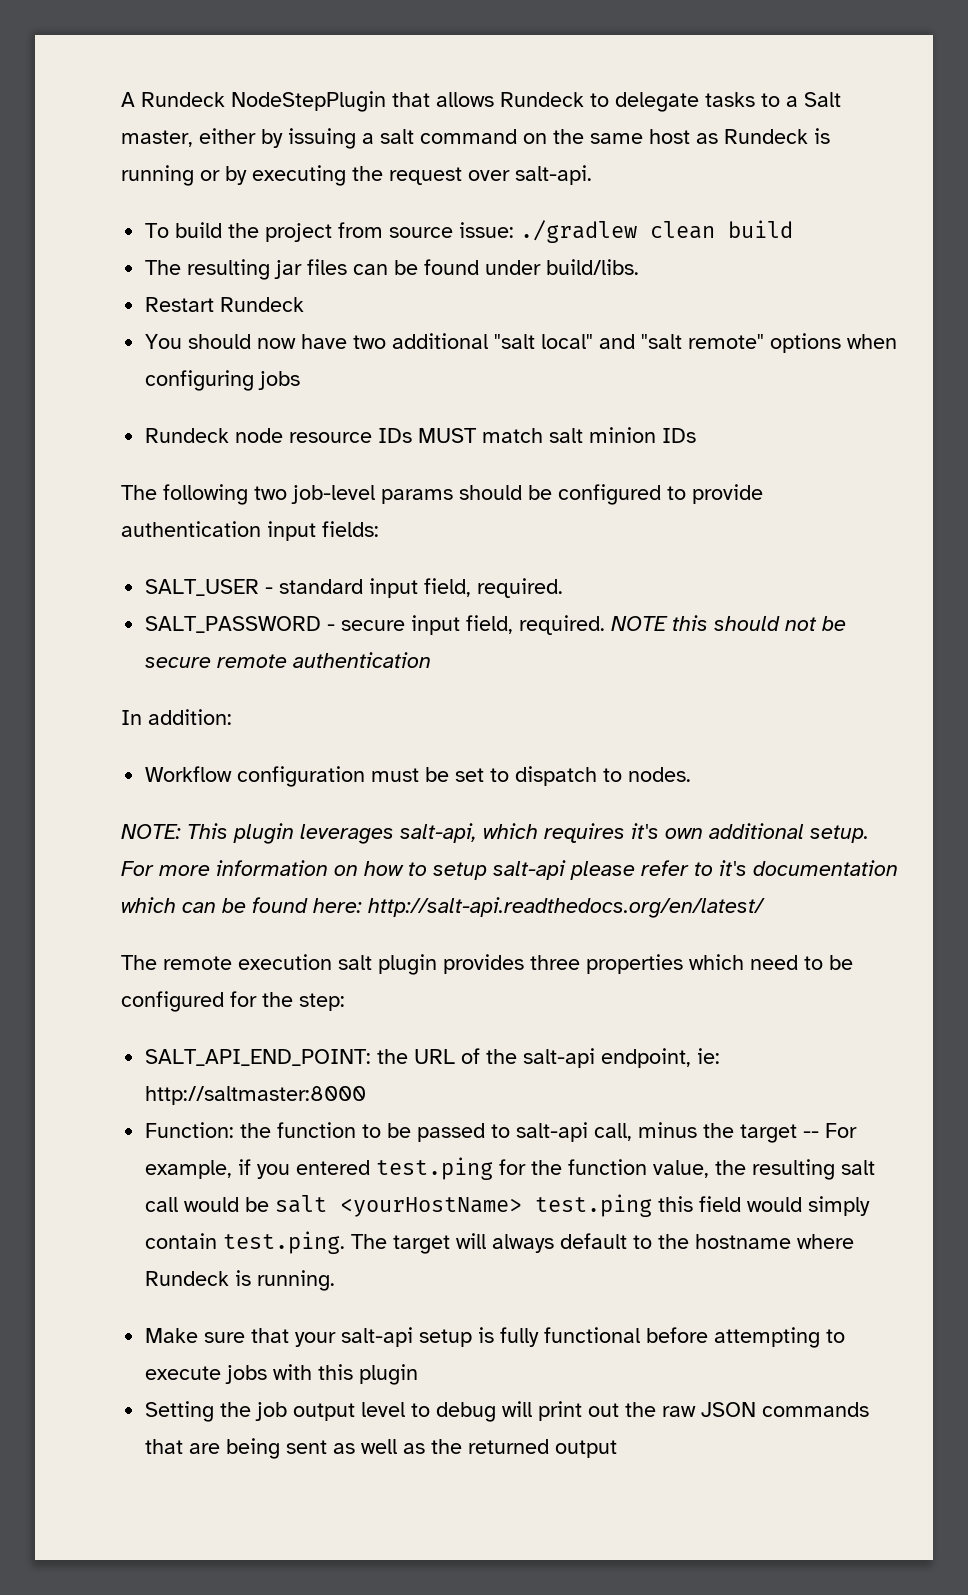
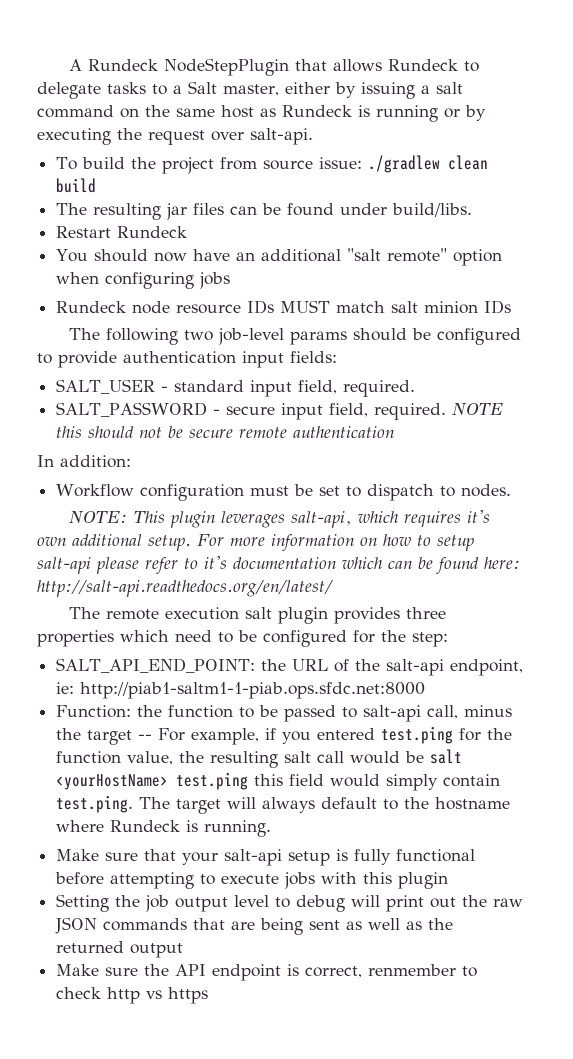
- You should now have two additional "salt local" and "salt remote" options when configuring jobs
+ You should now have an additional "salt remote" option when configuring jobs
- SALT_API_END_POINT: the URL of the salt-api endpoint, ie: http://saltmaster:8000
+ SALT_API_END_POINT: the URL of the salt-api endpoint, ie: http://piab1-saltm1-1-piab.ops.sfdc.net:8000
+ Make sure the API endpoint is correct, renmember to check http vs https

